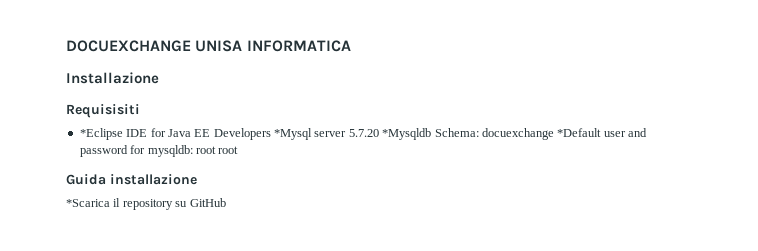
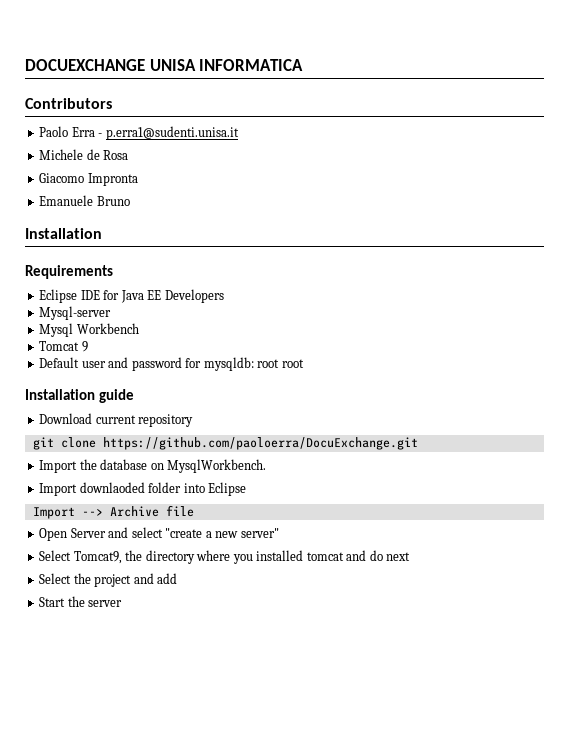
- Installazione
- Requisisiti
- *Eclipse IDE for Java EE Developers *Mysql server 5.7.20 *Mysqldb Schema: docuexchange *Default user and password for mysqldb: root root
+ Contributors
+ Paolo Erra - p.erra1@sudenti.unisa.it
+ Michele de Rosa
+ Giacomo Impronta
+ Emanuele Bruno
+ Installation
+ Requirements
+ Eclipse IDE for Java EE Developers
+ Mysql-server
+ Mysql Workbench
+ Tomcat 9
+ Default user and password for mysqldb: root root
- Guida installazione
- *Scarica il repository su GitHub
+ Installation guide
+ Download current repository
+ git clone https://github.com/paoloerra/DocuExchange.git
+ Import the database on MysqlWorkbench.
+ Import downlaoded folder into Eclipse
+ Import --> Archive file
+ Open Server and select "create a new server"
+ Select Tomcat9, the directory where you installed tomcat and do next
+ Select the project and add
+ Start the server

